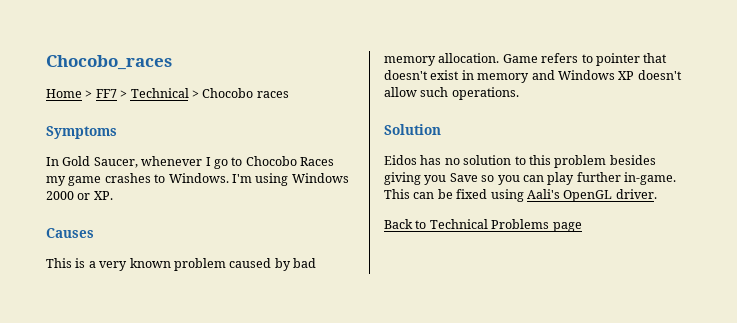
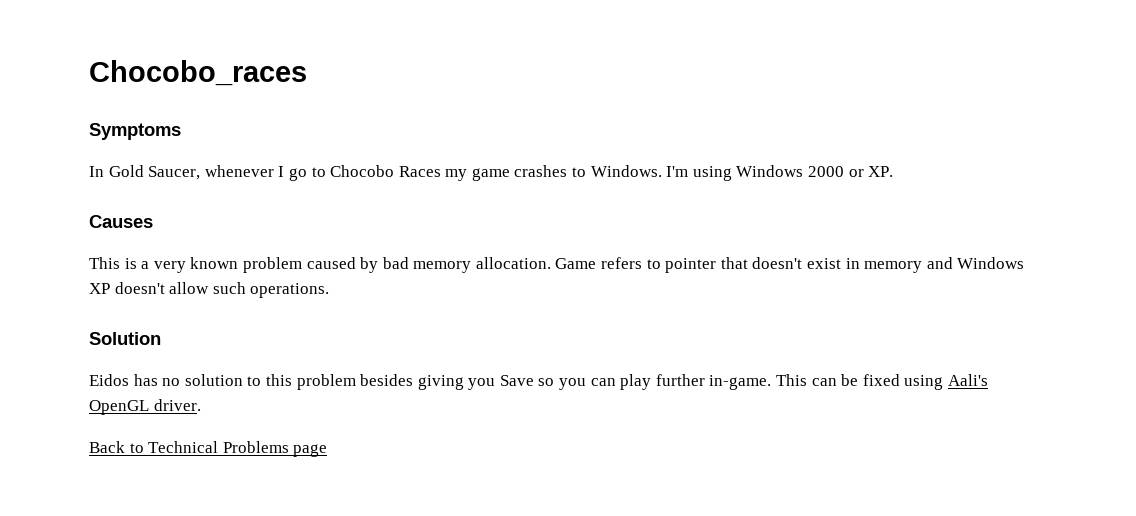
- Home > FF7 > Technical > Chocobo races

